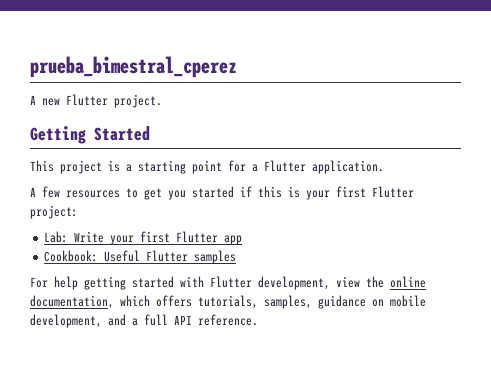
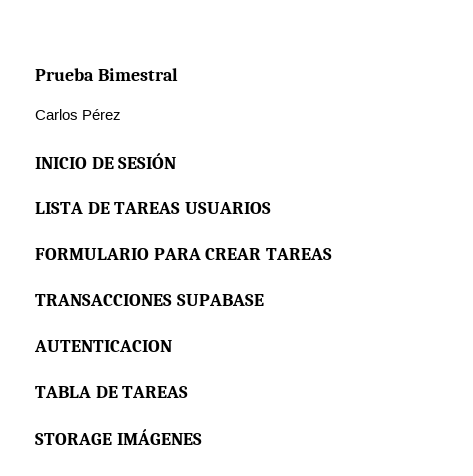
- prueba_bimestral_cperez
- A new Flutter project.
- Getting Started
- This project is a starting point for a Flutter application.
- A few resources to get you started if this is your first Flutter project:
- Lab: Write your first Flutter app
- Cookbook: Useful Flutter samples
- For help getting started with Flutter development, view the online documentation, which offers tutorials, samples, guidance on mobile development, and a full API reference.
+ Prueba Bimestral
+ Carlos Pérez
+ INICIO DE SESIÓN
+ LISTA DE TAREAS USUARIOS
+ FORMULARIO PARA CREAR TAREAS
+ TRANSACCIONES SUPABASE
+ AUTENTICACION
+ TABLA DE TAREAS
+ STORAGE IMÁGENES

